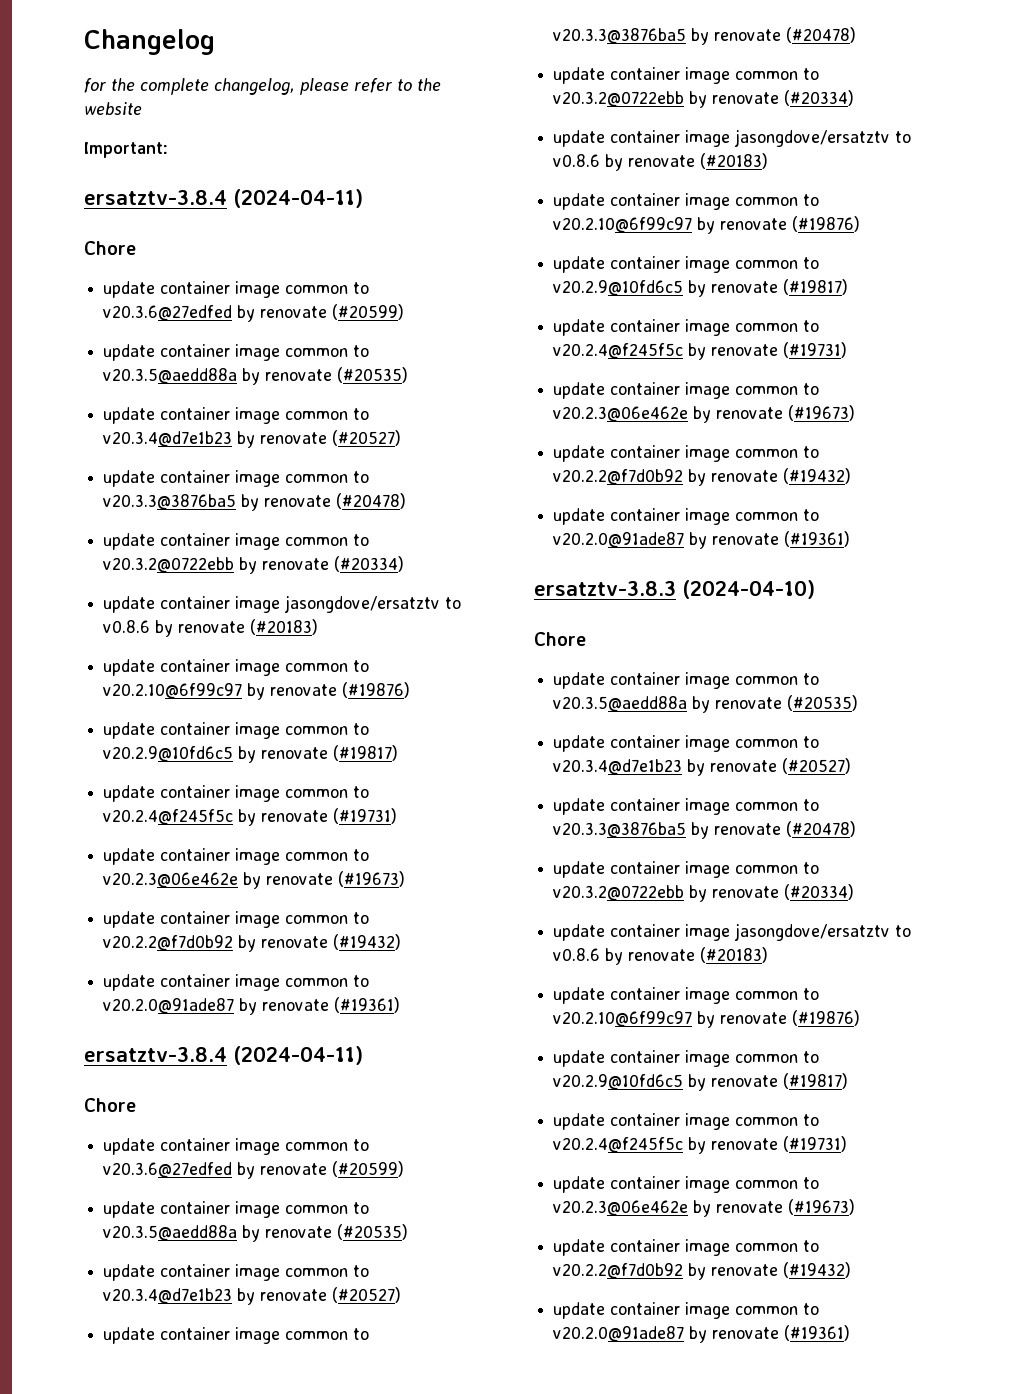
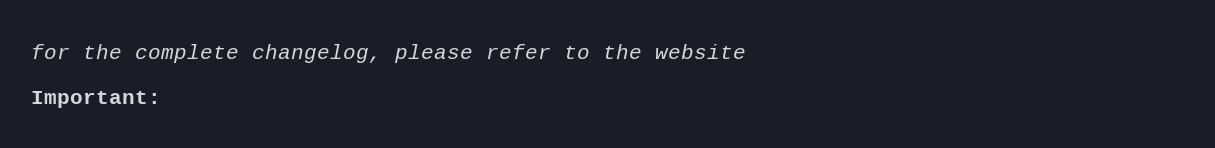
- Changelog
  Important:
- ersatztv-3.8.4 (2024-04-11)
- Chore
- update container image common to v20.3.6@27edfed by renovate (#20599)
- update container image common to v20.3.5@aedd88a by renovate (#20535)
- update container image common to v20.3.4@d7e1b23 by renovate (#20527)
- update container image common to v20.3.3@3876ba5 by renovate (#20478)
- update container image common to v20.3.2@0722ebb by renovate (#20334)
- update container image jasongdove/ersatztv to v0.8.6 by renovate (#20183)
- update container image common to v20.2.10@6f99c97 by renovate (#19876)
- update container image common to v20.2.9@10fd6c5 by renovate (#19817)
- update container image common to v20.2.4@f245f5c by renovate (#19731)
- update container image common to v20.2.3@06e462e by renovate (#19673)
- update container image common to v20.2.2@f7d0b92 by renovate (#19432)
- update container image common to v20.2.0@91ade87 by renovate (#19361)
- ersatztv-3.8.4 (2024-04-11)
- Chore
- update container image common to v20.3.6@27edfed by renovate (#20599)
- update container image common to v20.3.5@aedd88a by renovate (#20535)
- update container image common to v20.3.4@d7e1b23 by renovate (#20527)
- update container image common to v20.3.3@3876ba5 by renovate (#20478)
- update container image common to v20.3.2@0722ebb by renovate (#20334)
- update container image jasongdove/ersatztv to v0.8.6 by renovate (#20183)
- update container image common to v20.2.10@6f99c97 by renovate (#19876)
- update container image common to v20.2.9@10fd6c5 by renovate (#19817)
- update container image common to v20.2.4@f245f5c by renovate (#19731)
- update container image common to v20.2.3@06e462e by renovate (#19673)
- update container image common to v20.2.2@f7d0b92 by renovate (#19432)
- update container image common to v20.2.0@91ade87 by renovate (#19361)
- ersatztv-3.8.3 (2024-04-10)
- Chore
- update container image common to v20.3.5@aedd88a by renovate (#20535)
- update container image common to v20.3.4@d7e1b23 by renovate (#20527)
- update container image common to v20.3.3@3876ba5 by renovate (#20478)
- update container image common to v20.3.2@0722ebb by renovate (#20334)
- update container image jasongdove/ersatztv to v0.8.6 by renovate (#20183)
- update container image common to v20.2.10@6f99c97 by renovate (#19876)
- update container image common to v20.2.9@10fd6c5 by renovate (#19817)
- update container image common to v20.2.4@f245f5c by renovate (#19731)
- update container image common to v20.2.3@06e462e by renovate (#19673)
- update container image common to v20.2.2@f7d0b92 by renovate (#19432)
- update container image common to v20.2.0@91ade87 by renovate (#19361)

